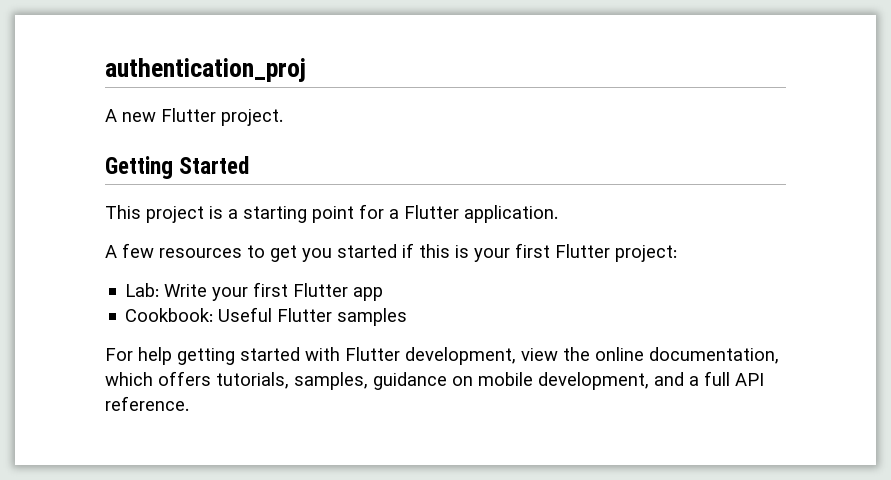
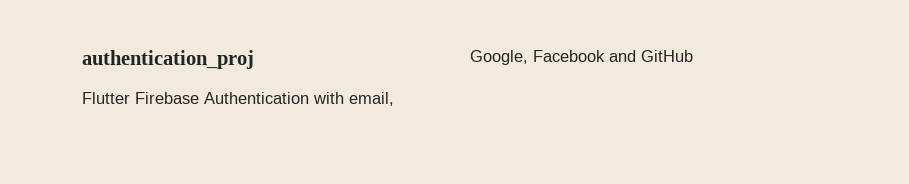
- A new Flutter project.
- Getting Started
- This project is a starting point for a Flutter application.
- A few resources to get you started if this is your first Flutter project:
- Lab: Write your first Flutter app
- Cookbook: Useful Flutter samples
- For help getting started with Flutter development, view the online documentation, which offers tutorials, samples, guidance on mobile development, and a full API reference.
+ Flutter Firebase Authentication with email, Google, Facebook and GitHub

